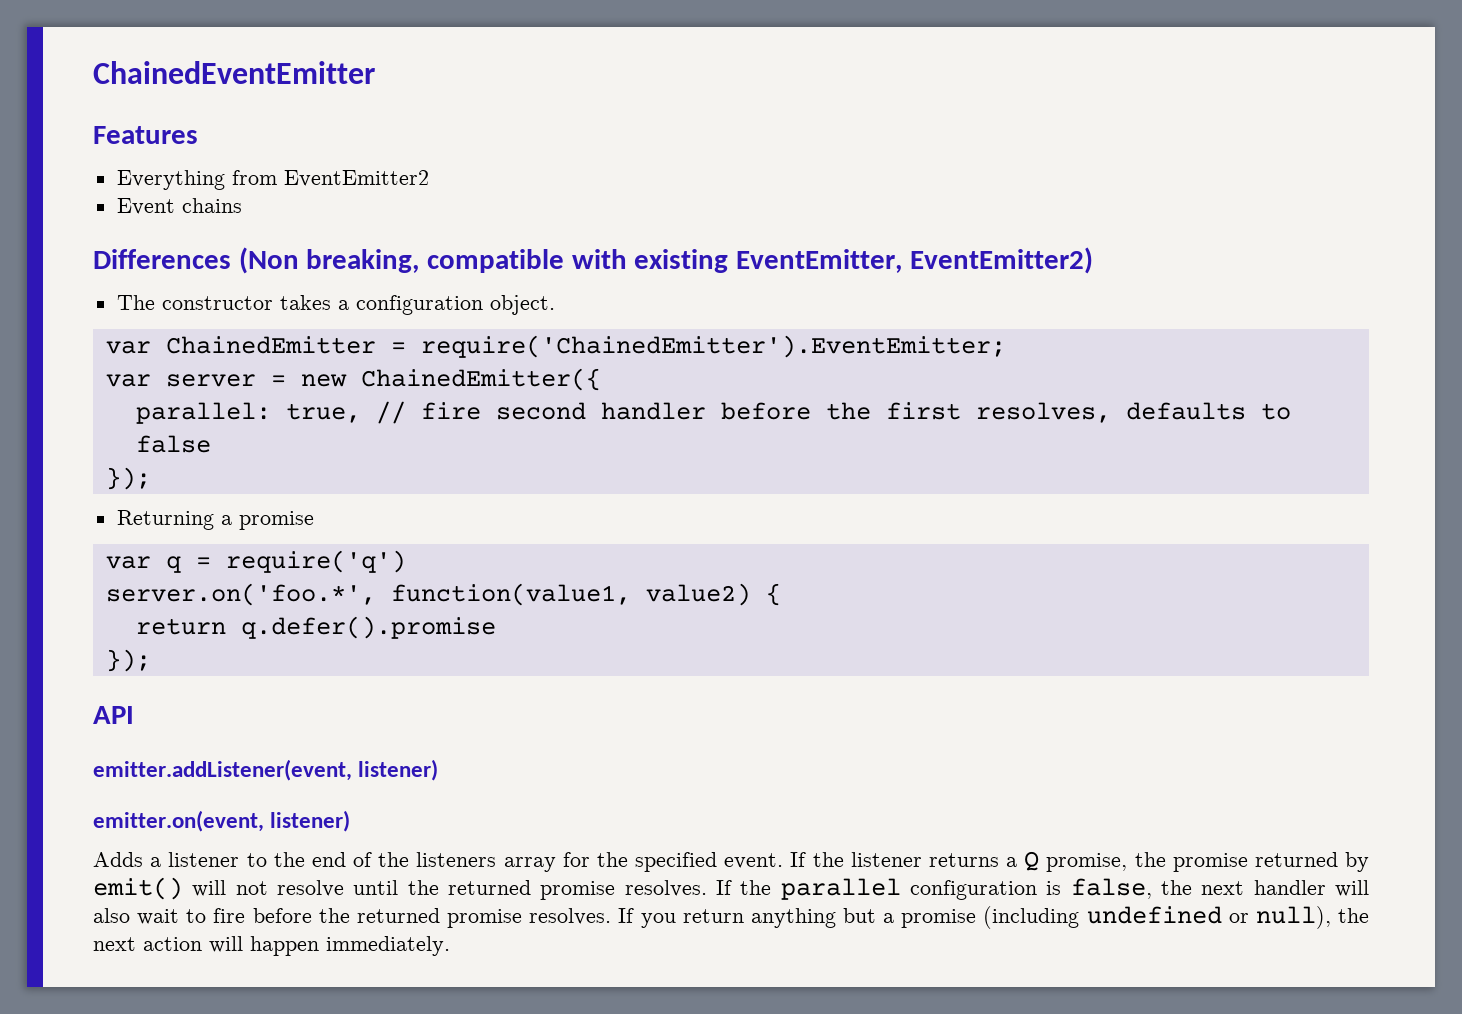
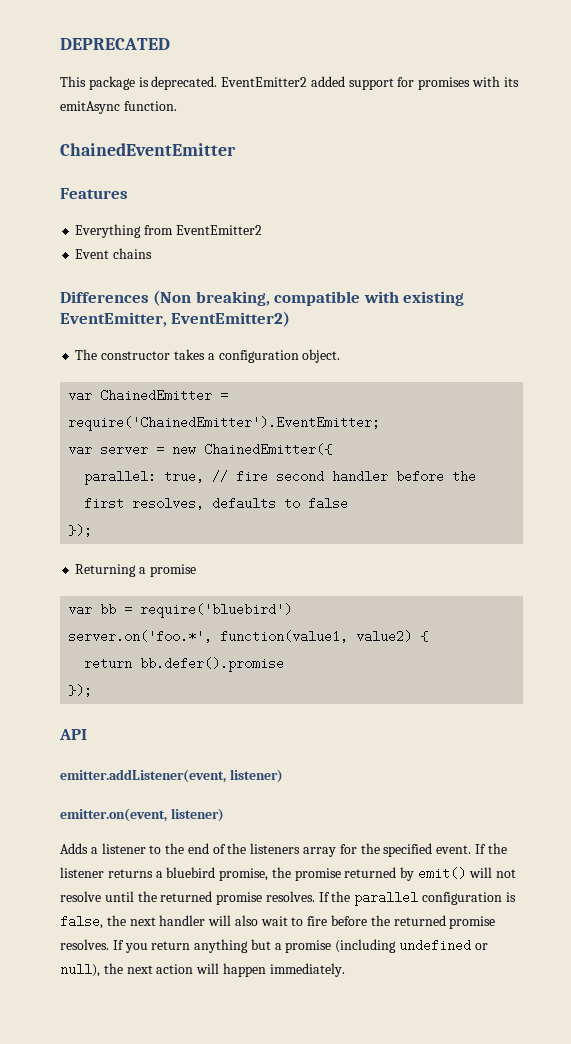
+ DEPRECATED
+ This package is deprecated. EventEmitter2 added support for promises with its emitAsync function.
- var q = require('q')
+ var bb = require('bluebird')
- return q.defer().promise
+ return bb.defer().promise
- If the listener returns a Q promise, the promise returned by emit() will not resolve until the returned promise resolves.
+ If the listener returns a bluebird promise, the promise returned by emit() will not resolve until the returned promise resolves.

